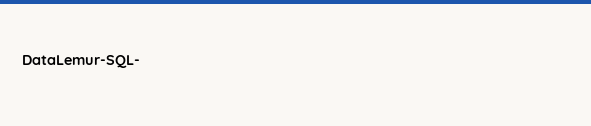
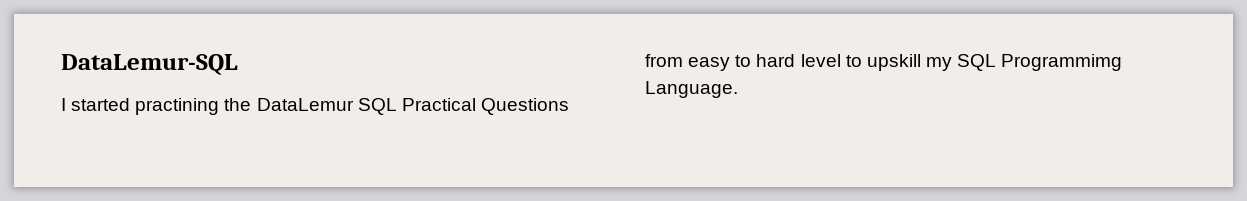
- DataLemur-SQL-
+ DataLemur-SQL
+ I started practining the DataLemur SQL Practical Questions from easy to hard level to upskill my SQL Programmimg Language.

